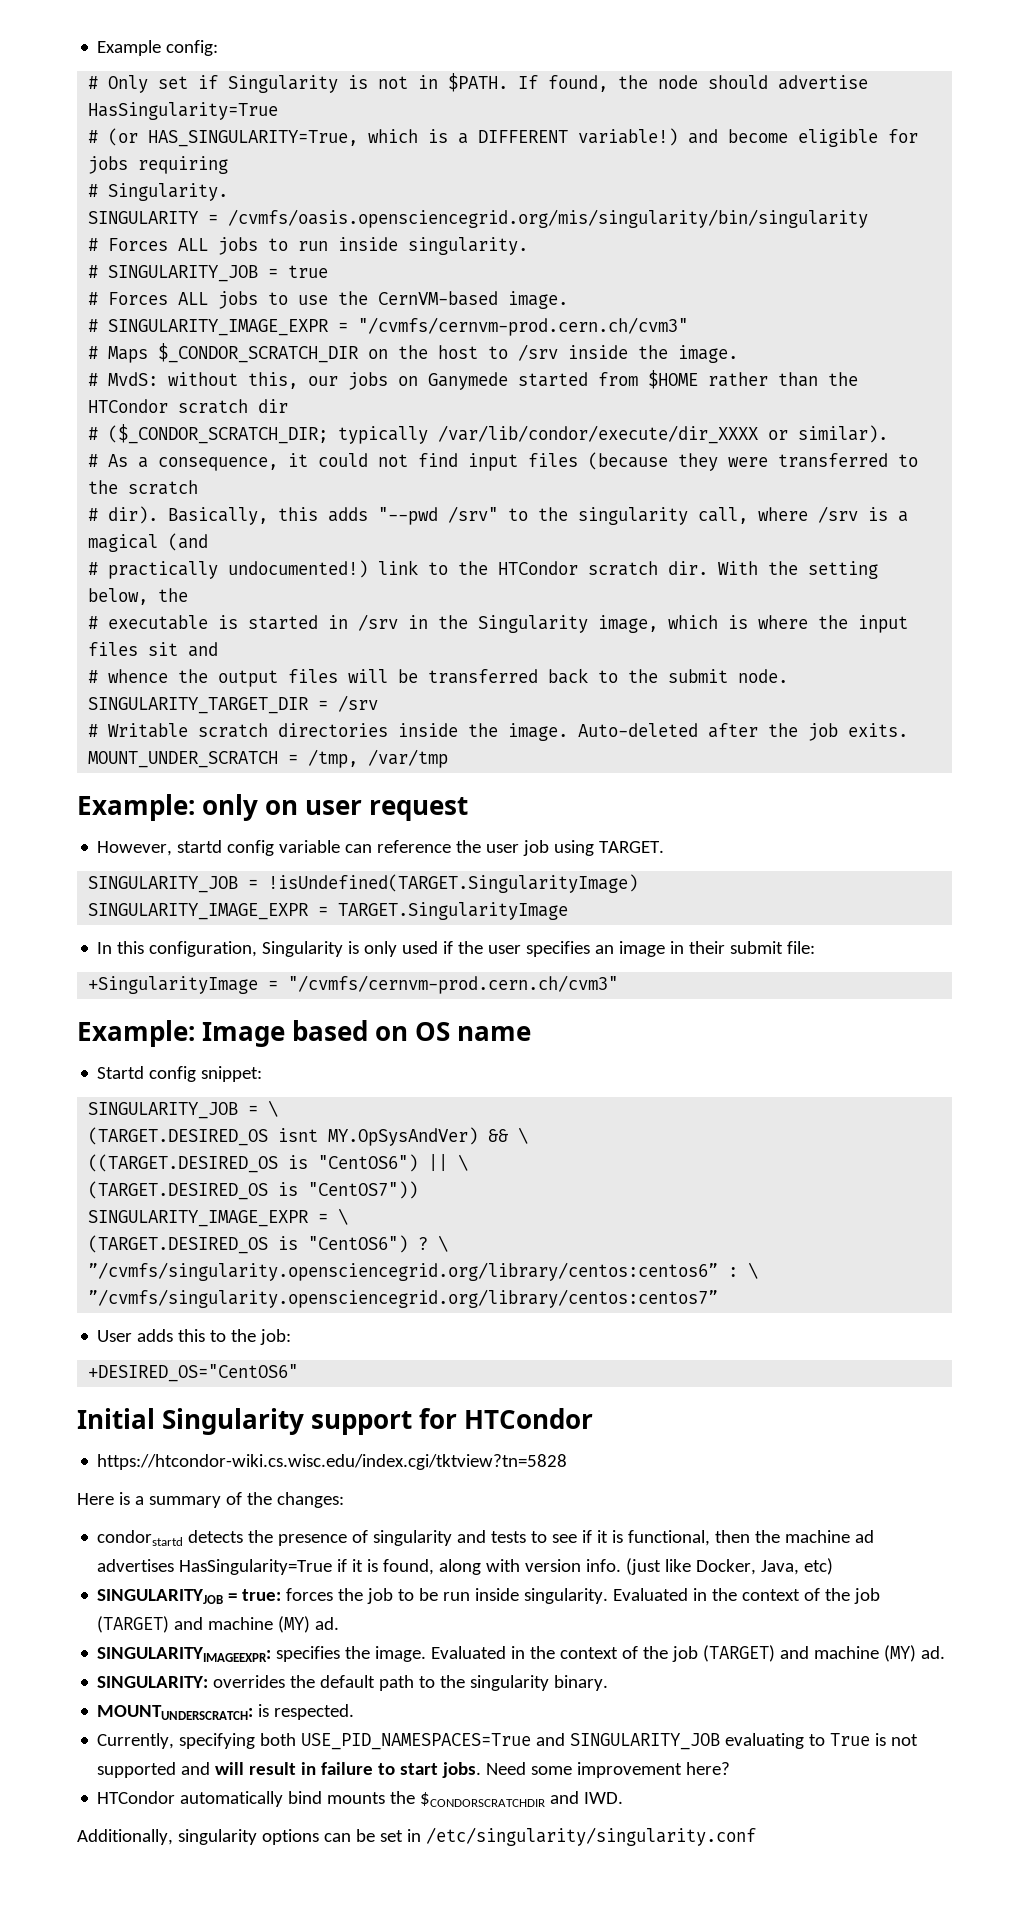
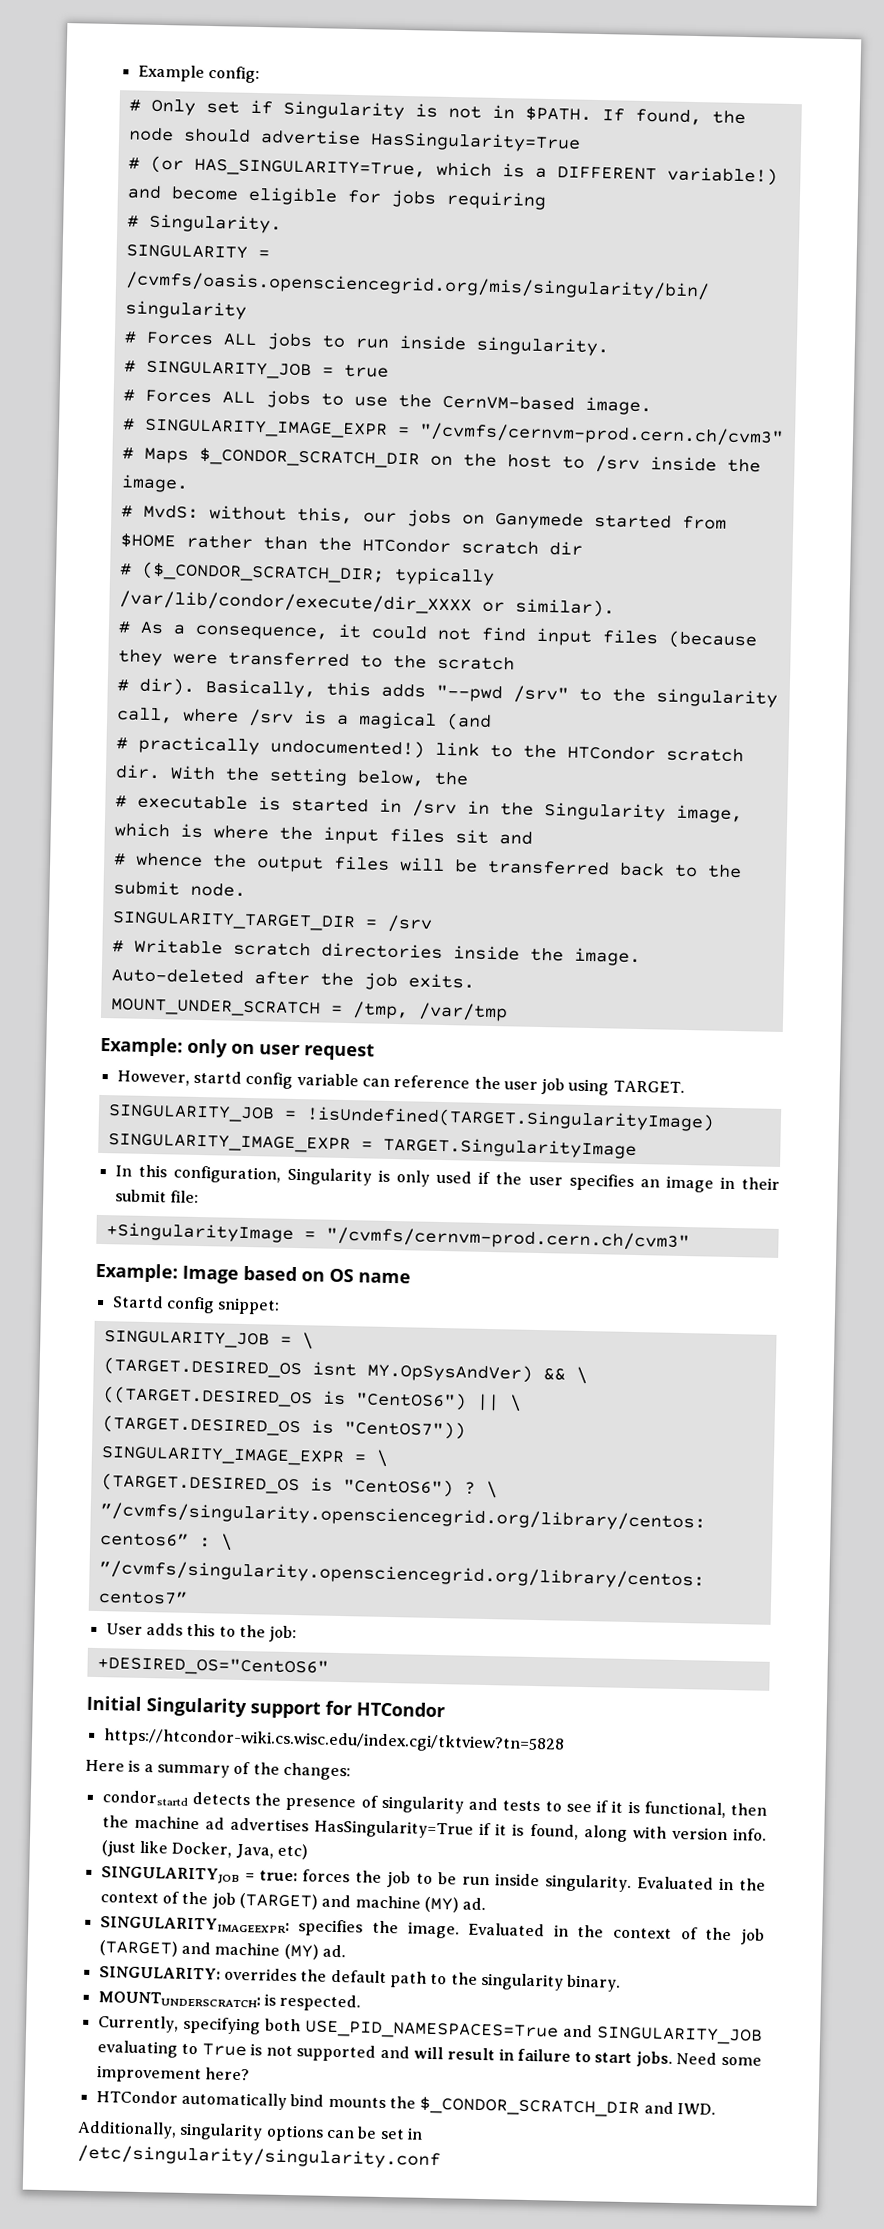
- HTCondor automatically bind mounts the $CONDORSCRATCHDIR and IWD.
+ HTCondor automatically bind mounts the $_CONDOR_SCRATCH_DIR and IWD.

